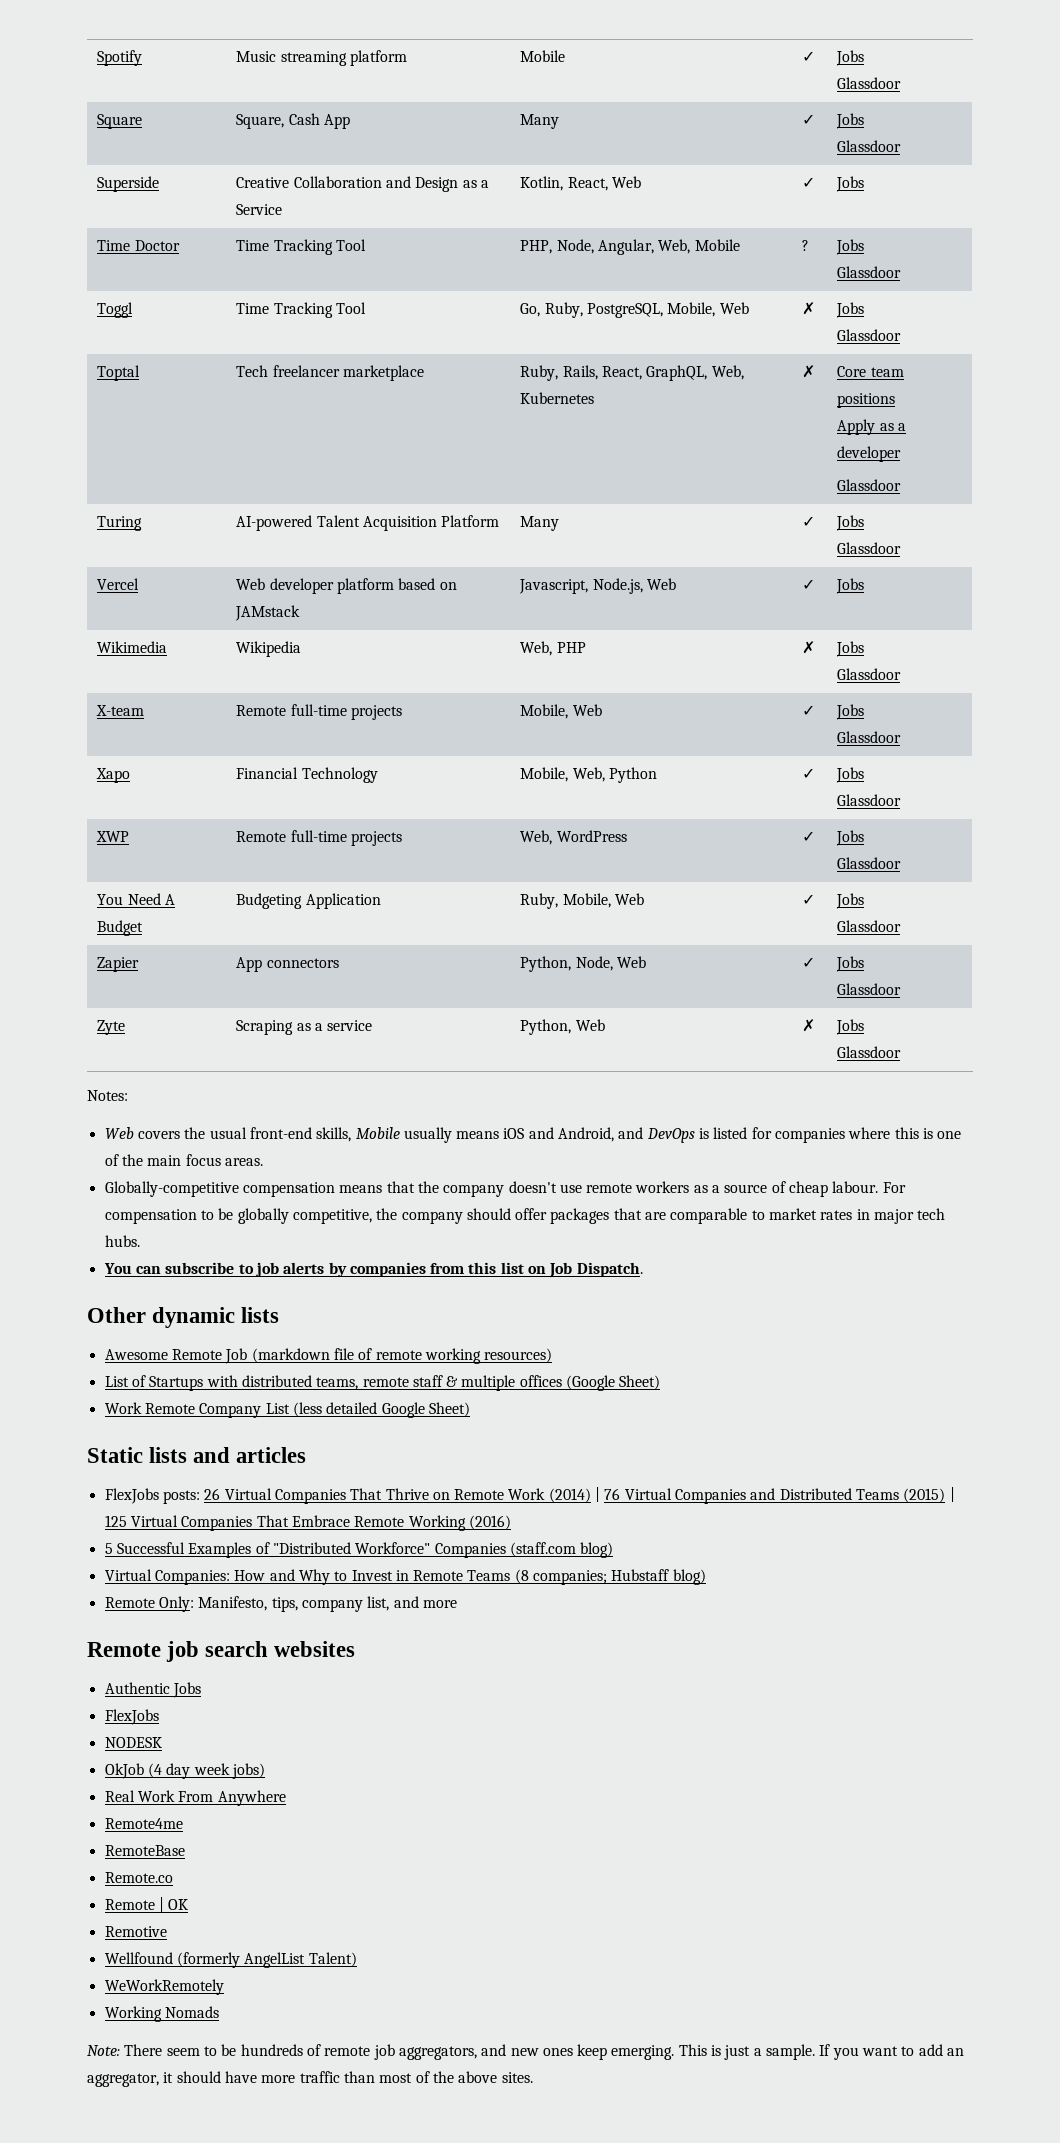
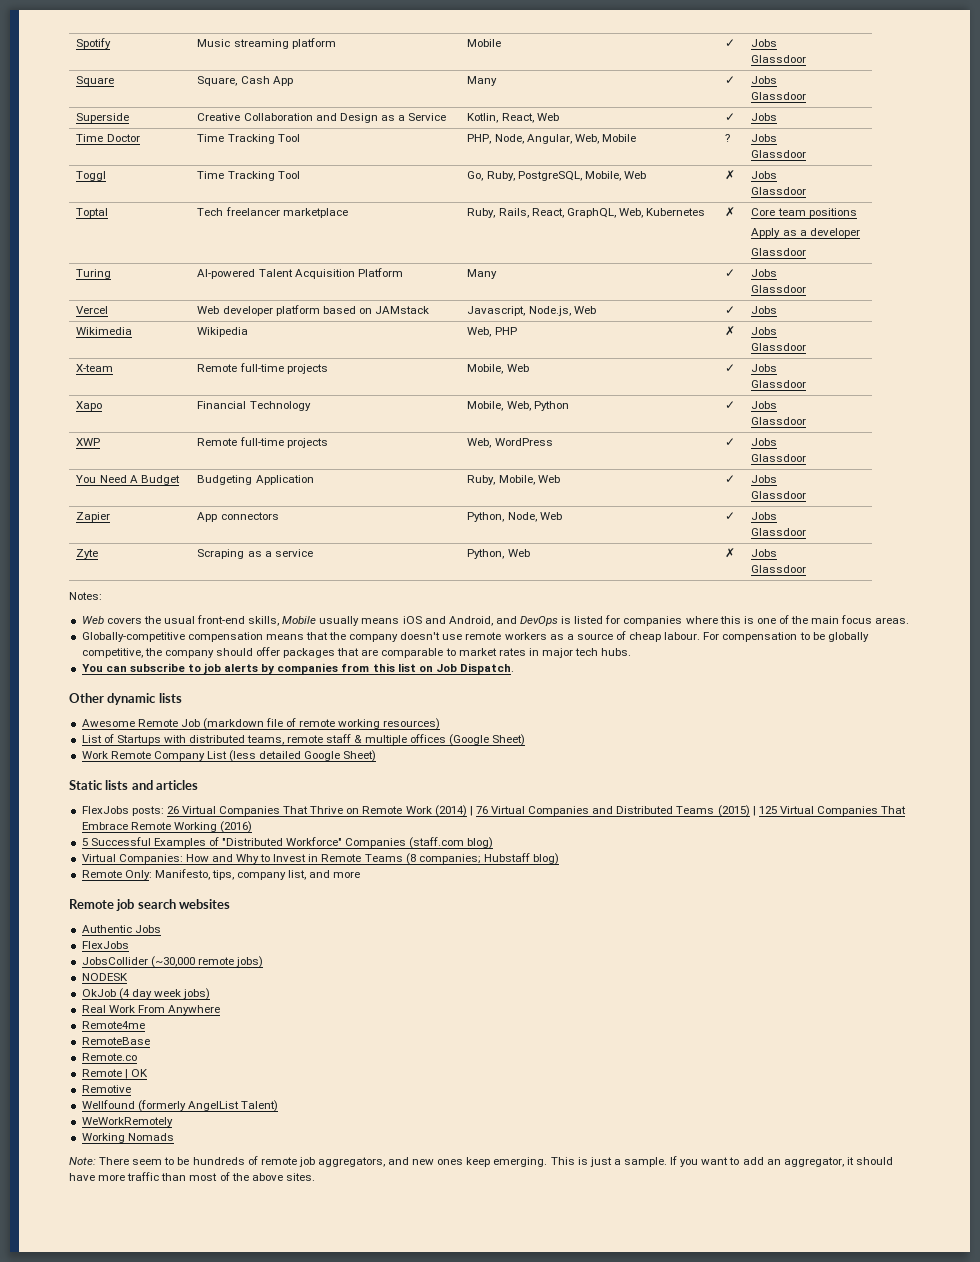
+ JobsCollider (~30,000 remote jobs)

